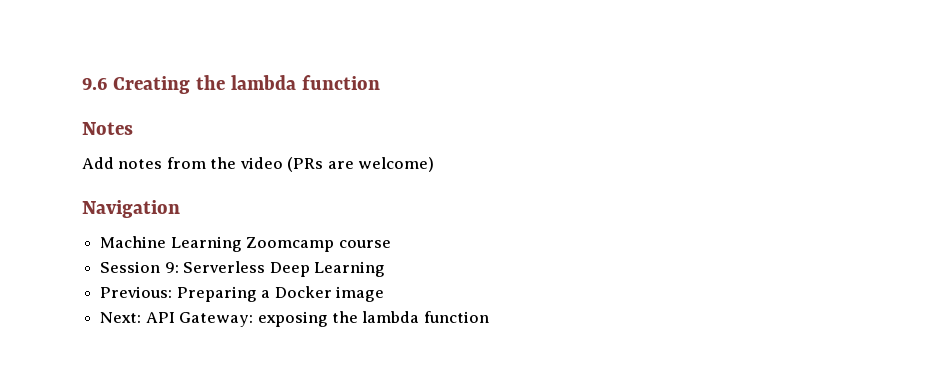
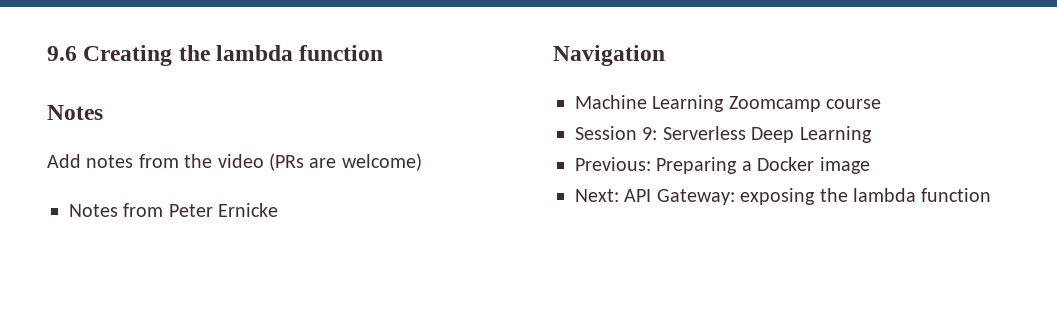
+ Notes from Peter Ernicke

